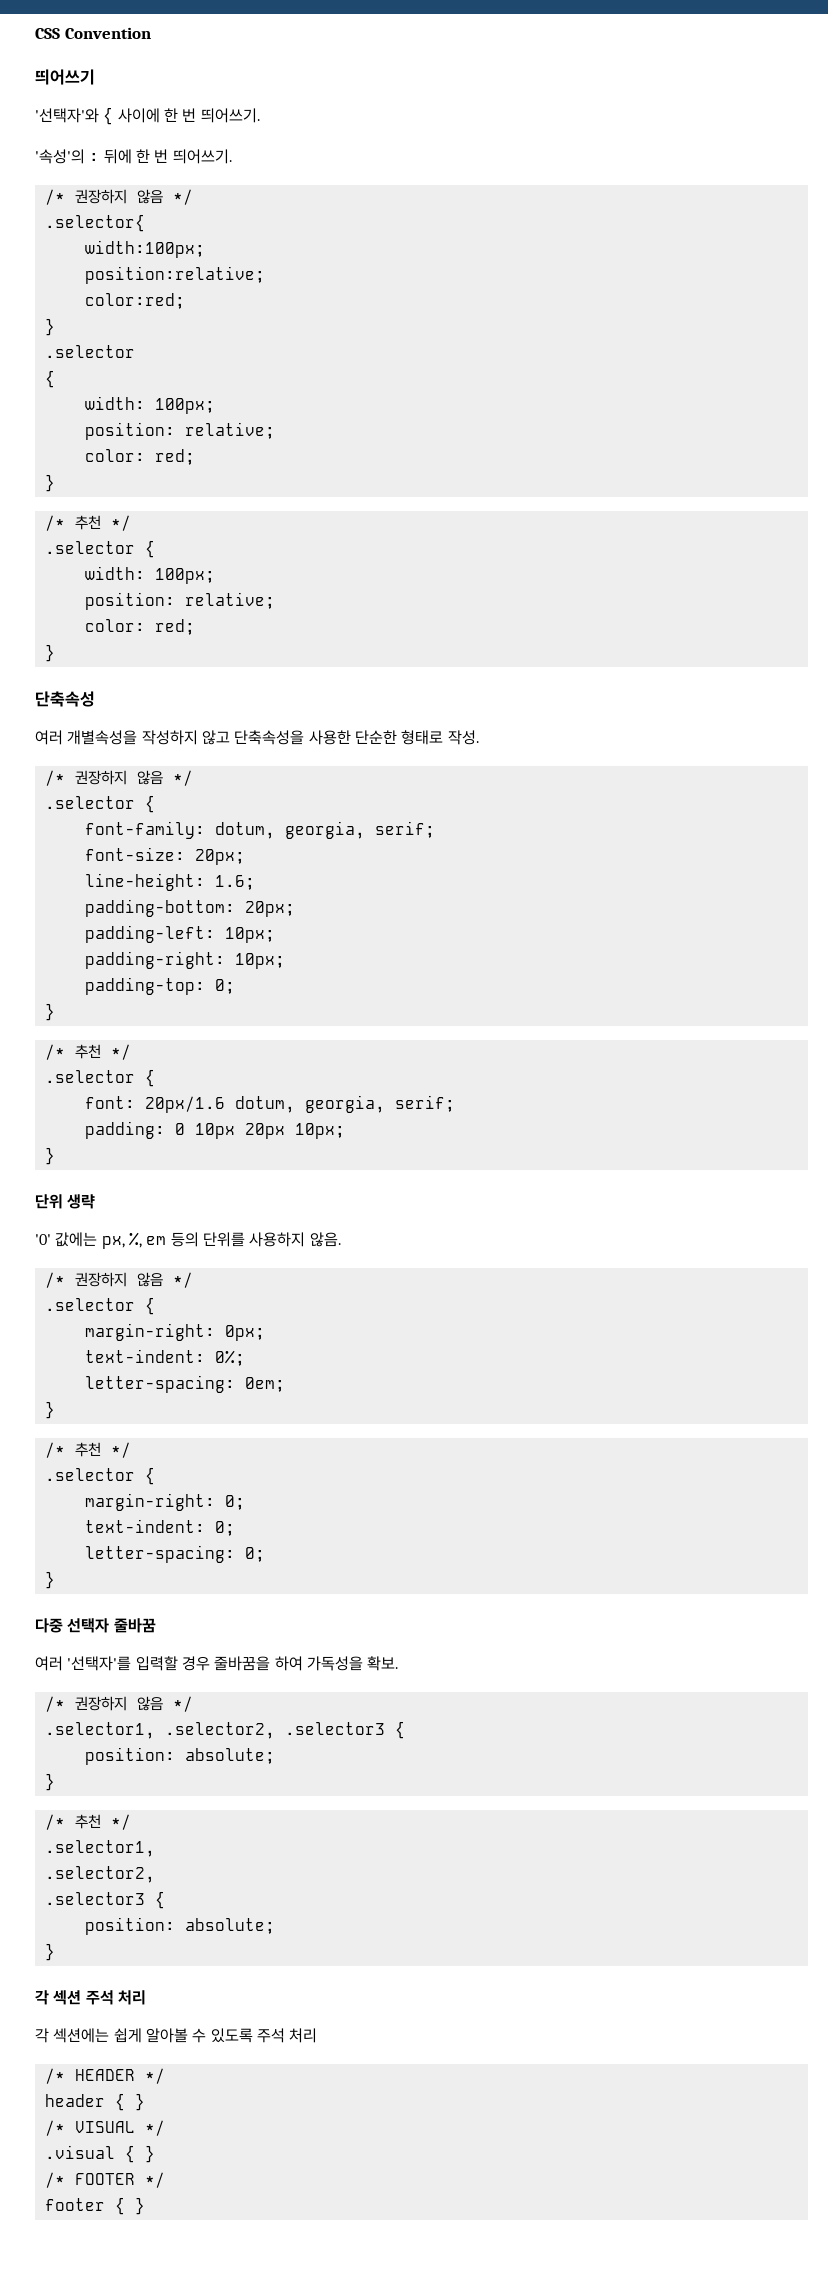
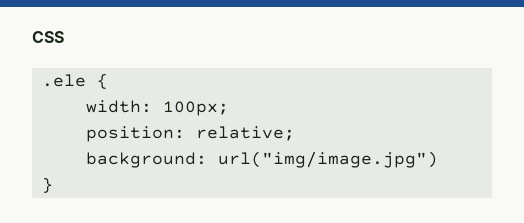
- CSS Convention
- 띄어쓰기
- '선택자'와 { 사이에 한 번 띄어쓰기.
- '속성'의 : 뒤에 한 번 띄어쓰기.
- /* 권장하지 않음 */
- .selector{
- width:100px;
- position:relative;
- color:red;
- }
- .selector
- {
+ CSS
+ .ele {
  width: 100px;
  position: relative;
- color: red;
+ background: url("img/image.jpg")
  }
- /* 추천 */
- .selector {
- width: 100px;
- position: relative;
- color: red;
- }
- 단축속성
- 여러 개별속성을 작성하지 않고 단축속성을 사용한 단순한 형태로 작성.
- /* 권장하지 않음 */
- .selector {
- font-family: dotum, georgia, serif;
- font-size: 20px;
- line-height: 1.6;
- padding-bottom: 20px;
- padding-left: 10px;
- padding-right: 10px;
- padding-top: 0;
- }
- /* 추천 */
- .selector {
- font: 20px/1.6 dotum, georgia, serif;
- padding: 0 10px 20px 10px;
- }
- 단위 생략
- '0' 값에는 px, %, em 등의 단위를 사용하지 않음.
- /* 권장하지 않음 */
- .selector {
- margin-right: 0px;
- text-indent: 0%;
- letter-spacing: 0em;
- }
- /* 추천 */
- .selector {
- margin-right: 0;
- text-indent: 0;
- letter-spacing: 0;
- }
- 다중 선택자 줄바꿈
- 여러 '선택자'를 입력할 경우 줄바꿈을 하여 가독성을 확보.
- /* 권장하지 않음 */
- .selector1, .selector2, .selector3 {
- position: absolute;
- }
- /* 추천 */
- .selector1,
- .selector2,
- .selector3 {
- position: absolute;
- }
- 각 섹션 주석 처리
- 각 섹션에는 쉽게 알아볼 수 있도록 주석 처리
- /* HEADER */
- header { }
- /* VISUAL */
- .visual { }
- /* FOOTER */
- footer { }

